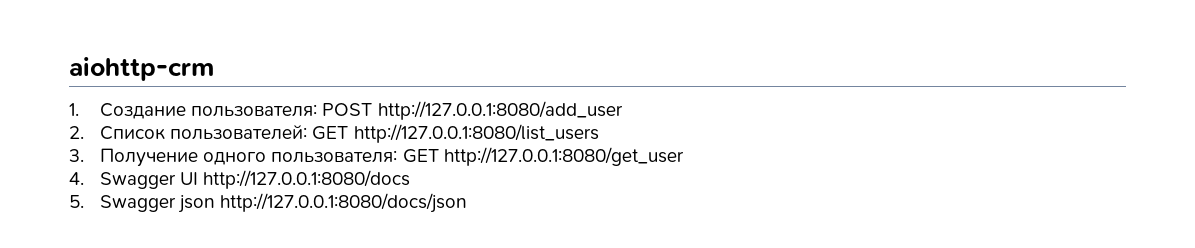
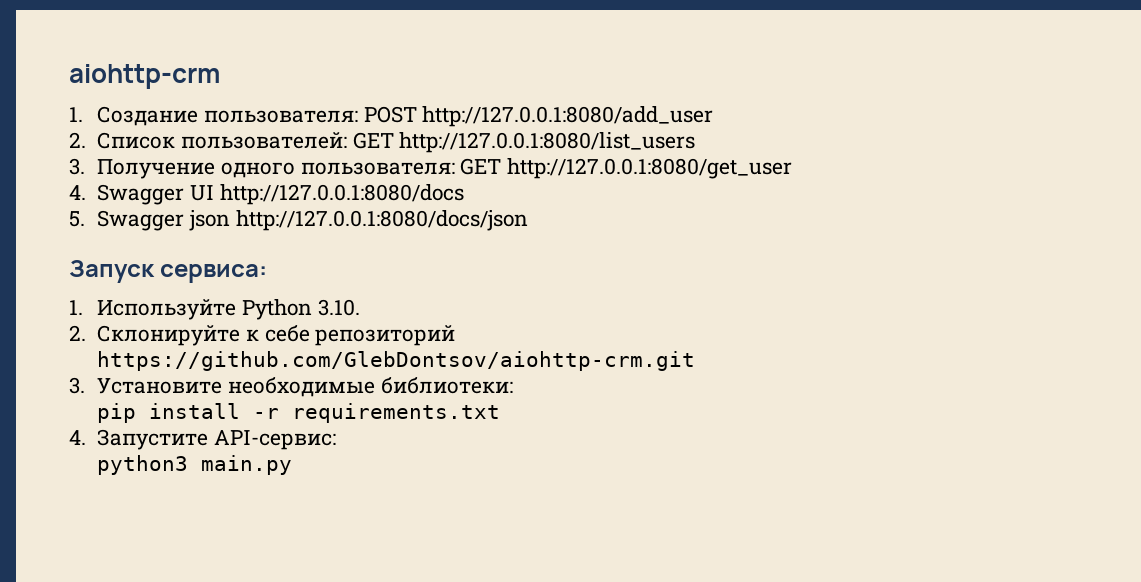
+ Запуск сервиса:
+ 1. Используйте Python 3.10.
+ 2. Склонируйте к себе репозиторий
+ https://github.com/GlebDontsov/aiohttp-crm.git
+ 3. Установите необходимые библиотеки:
+ pip install -r requirements.txt
+ 4. Запустите API-сервис:
+ python3 main.py

